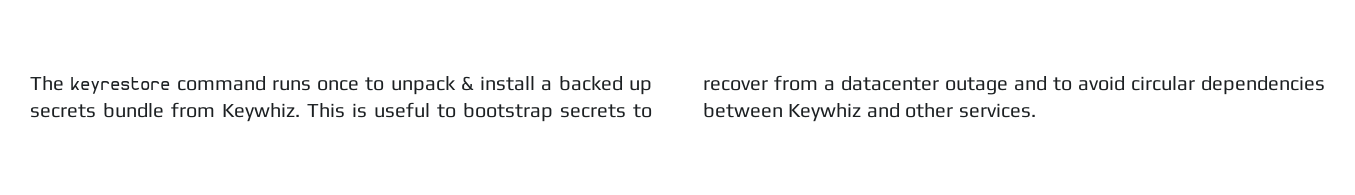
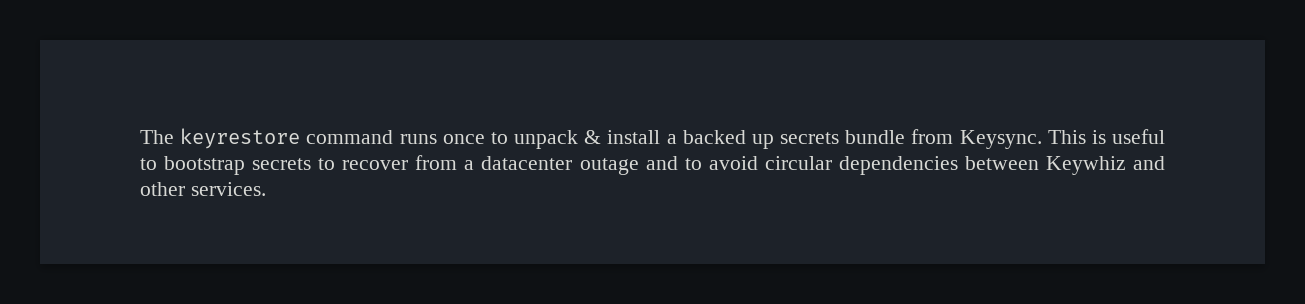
- The keyrestore command runs once to unpack & install a backed up secrets bundle from Keywhiz.
+ The keyrestore command runs once to unpack & install a backed up secrets bundle from Keysync.

